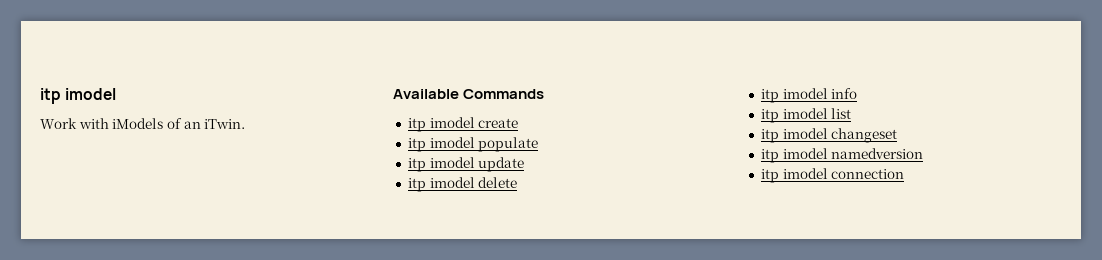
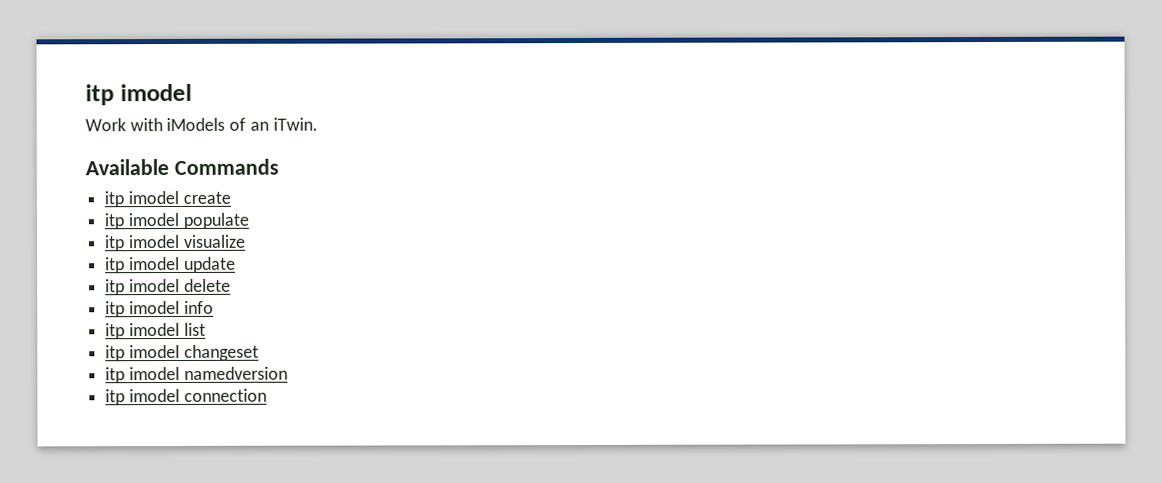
+ itp imodel visualize

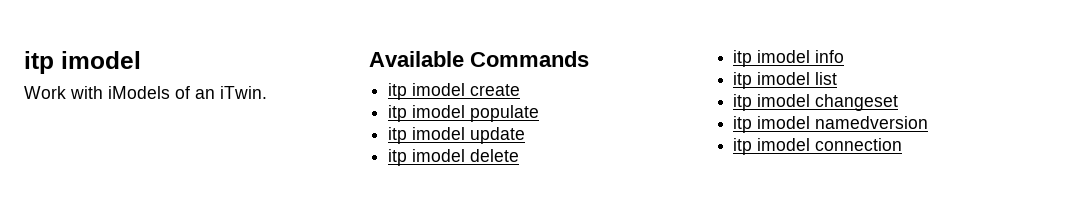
- itp imodel visualize

